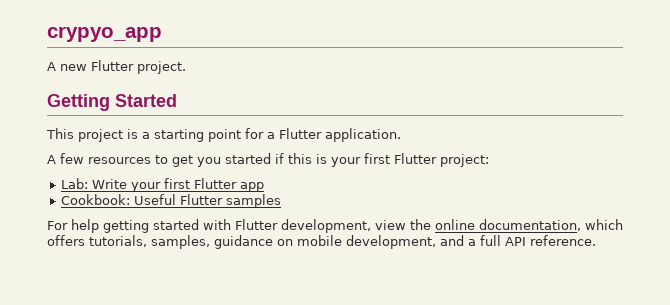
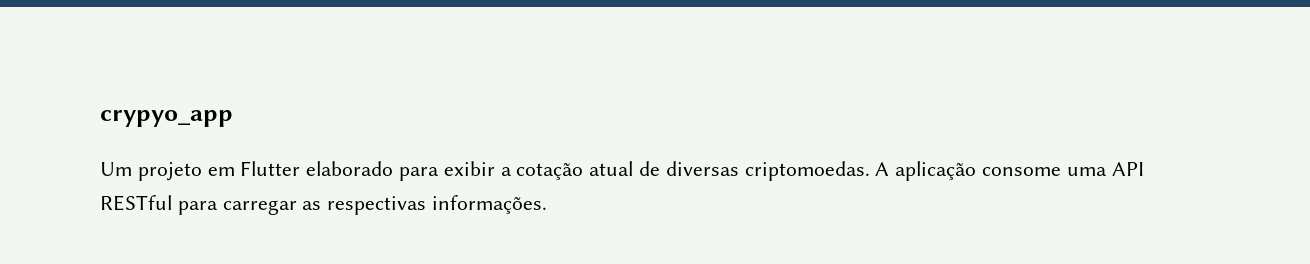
- A new Flutter project.
- Getting Started
- This project is a starting point for a Flutter application.
- A few resources to get you started if this is your first Flutter project:
- Lab: Write your first Flutter app
- Cookbook: Useful Flutter samples
- For help getting started with Flutter development, view the online documentation, which offers tutorials, samples, guidance on mobile development, and a full API reference.
+ Um projeto em Flutter elaborado para exibir a cotação atual de diversas criptomoedas. A aplicação consome uma API RESTful para carregar as respectivas informações.

